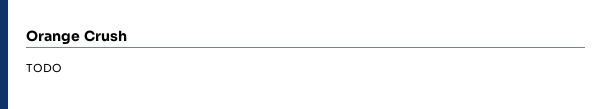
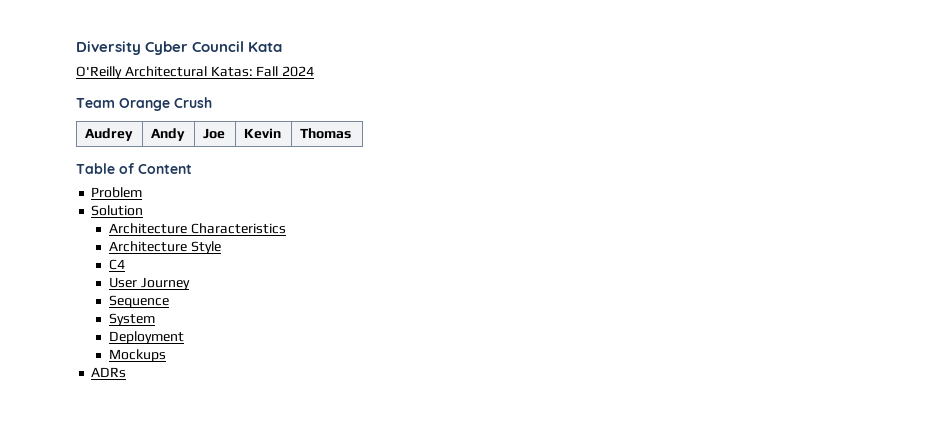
- Orange Crush
- TODO
+ Diversity Cyber Council Kata
+ O'Reilly Architectural Katas: Fall 2024
+ Team Orange Crush
+ Audrey | Andy | Joe | Kevin | Thomas
+ Table of Content
+ Problem
+ Solution
+ Architecture Characteristics
+ Architecture Style
+ C4
+ User Journey
+ Sequence
+ System
+ Deployment
+ Mockups
+ ADRs

